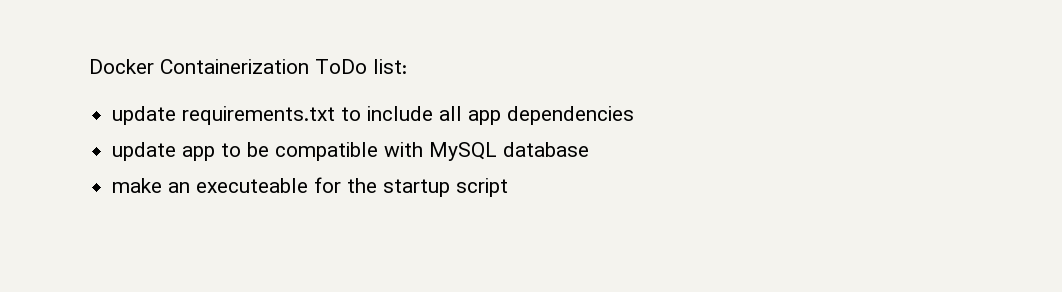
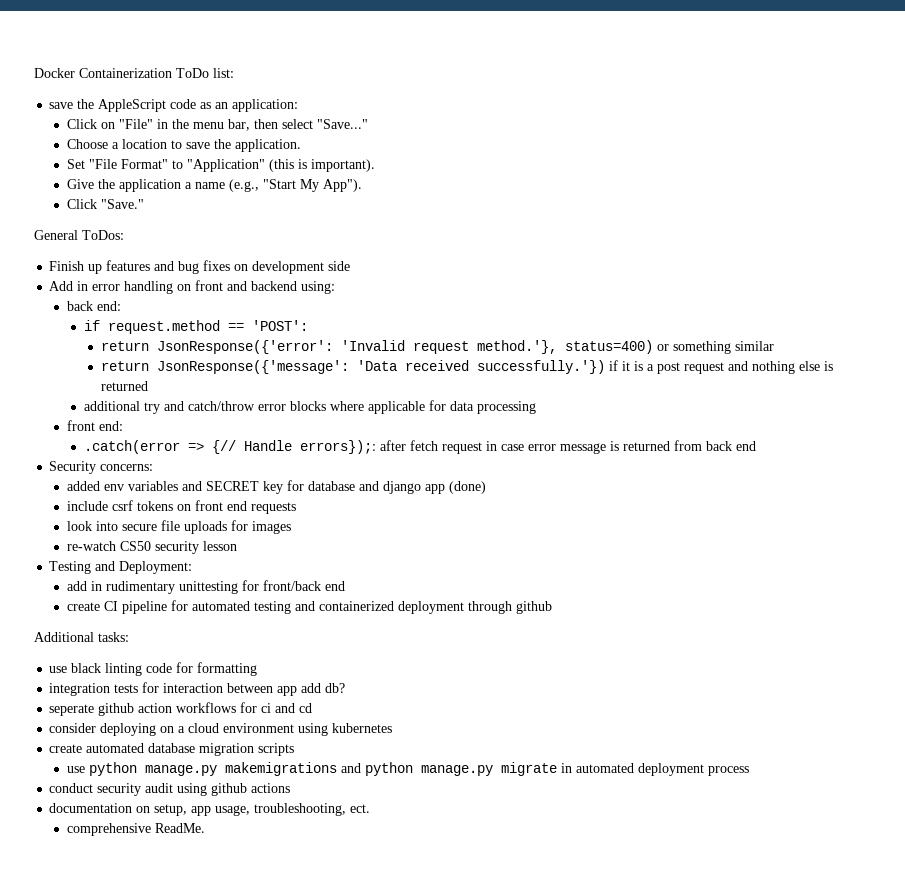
- update requirements.txt to include all app dependencies
- update app to be compatible with MySQL database
- make an executeable for the startup script
+ save the AppleScript code as an application:
+ Click on "File" in the menu bar, then select "Save..."
+ Choose a location to save the application.
+ Set "File Format" to "Application" (this is important).
+ Give the application a name (e.g., "Start My App").
+ Click "Save."
+ General ToDos:
+ Finish up features and bug fixes on development side
+ Add in error handling on front and backend using:
+ back end:
+ if request.method == 'POST':
+ return JsonResponse({'error': 'Invalid request method.'}, status=400) or something similar
+ return JsonResponse({'message': 'Data received successfully.'}) if it is a post request and nothing else is returned
+ additional try and catch/throw error blocks where applicable for data processing
+ front end:
+ .catch(error => {// Handle errors});: after fetch request in case error message is returned from back end
+ Security concerns:
+ added env variables and SECRET key for database and django app (done)
+ include csrf tokens on front end requests
+ look into secure file uploads for images
+ re-watch CS50 security lesson
+ Testing and Deployment:
+ add in rudimentary unittesting for front/back end
+ create CI pipeline for automated testing and containerized deployment through github
+ Additional tasks:
+ use black linting code for formatting
+ integration tests for interaction between app add db?
+ seperate github action workflows for ci and cd
+ consider deploying on a cloud environment using kubernetes
+ create automated database migration scripts
+ use python manage.py makemigrations and python manage.py migrate in automated deployment process
+ conduct security audit using github actions
+ documentation on setup, app usage, troubleshooting, ect.
+ comprehensive ReadMe.

